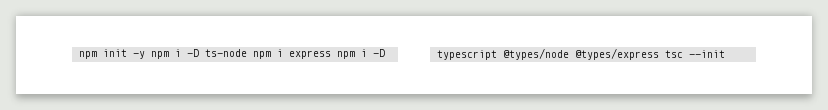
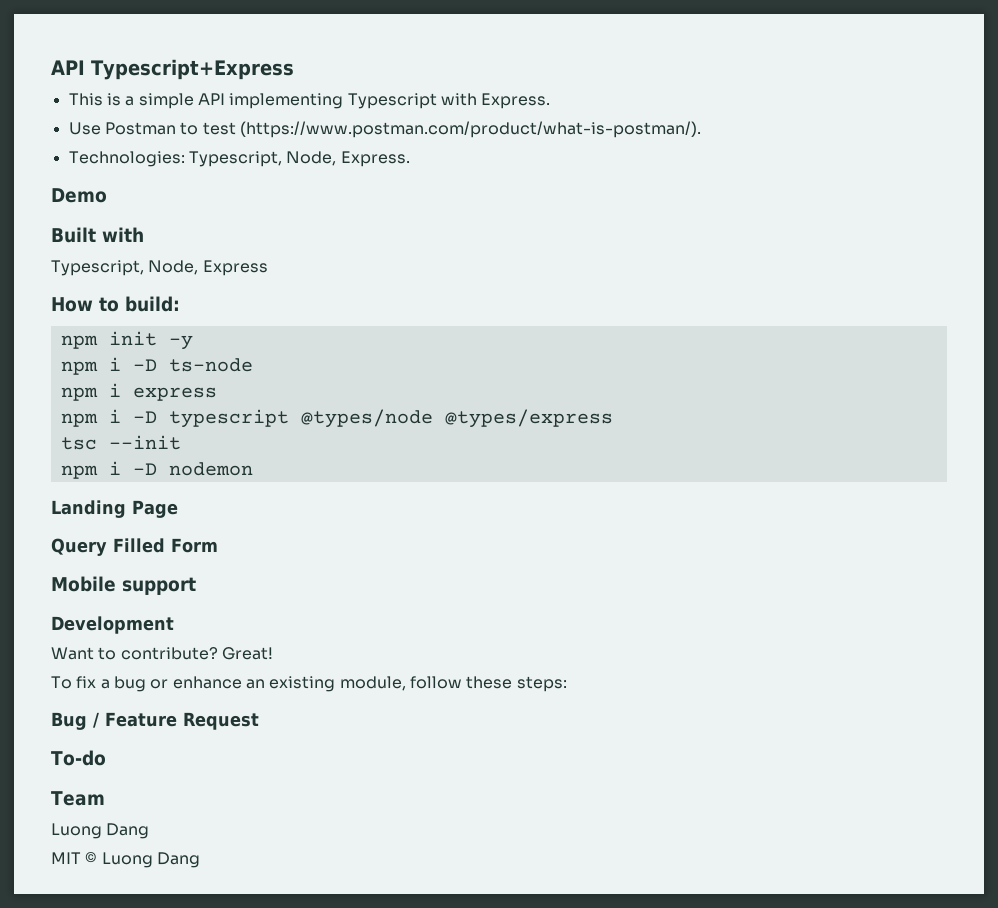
+ API Typescript+Express
+ This is a simple API implementing Typescript with Express.
+ Use Postman to test (https://www.postman.com/product/what-is-postman/).
+ Technologies: Typescript, Node, Express.
+ Demo
+ Built with
+ Typescript, Node, Express
+ How to build:
- npm init -y npm i -D ts-node npm i express npm i -D typescript @types/node @types/express tsc --init
+ npm init -y
+ npm i -D ts-node
+ npm i express
+ npm i -D typescript @types/node @types/express
+ tsc --init
+ npm i -D nodemon
+ Landing Page
+ Query Filled Form
+ Mobile support
+ Development
+ Want to contribute? Great!
+ To fix a bug or enhance an existing module, follow these steps:
+ Bug / Feature Request
+ To-do
+ Team
+ Luong Dang
+ MIT © Luong Dang

